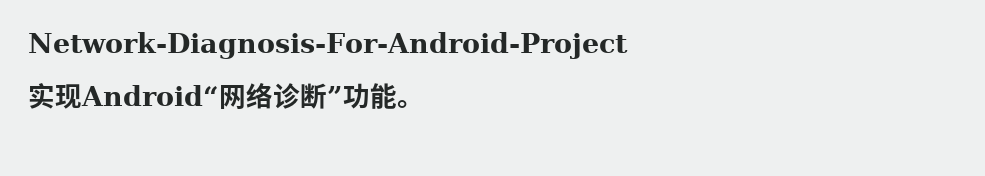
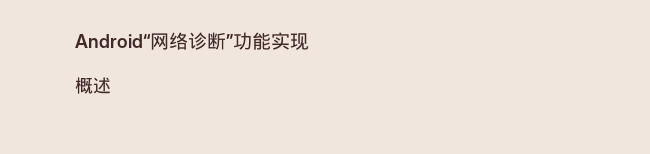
- Network-Diagnosis-For-Android-Project
- 实现Android“网络诊断”功能。
+ Android“网络诊断”功能实现
+ 概述

